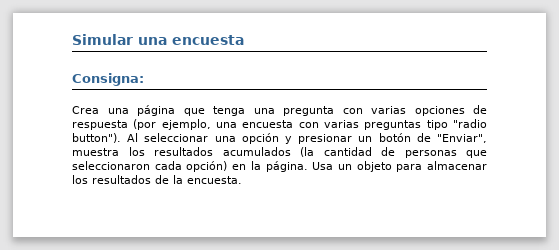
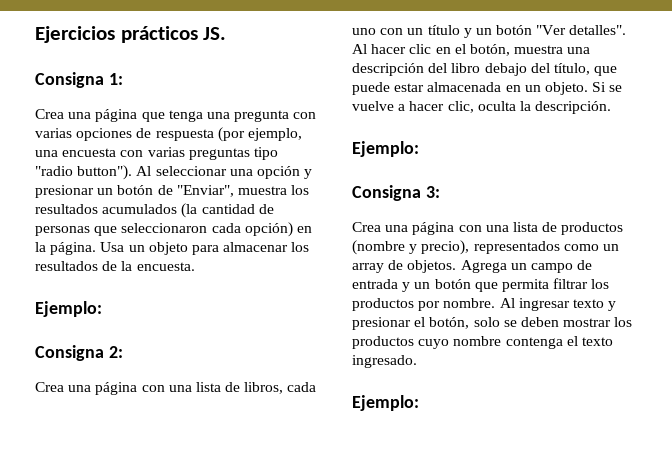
- Simular una encuesta
- Consigna:
+ Ejercicios prácticos JS.
+ Consigna 1:
  Usa un objeto para almacenar los resultados de la encuesta.
+ Ejemplo:
+ Consigna 2:
+ Crea una página con una lista de libros, cada uno con un título y un botón "Ver detalles". Al hacer clic en el botón, muestra una descripción del libro debajo del título, que puede estar almacenada en un objeto. Si se vuelve a hacer clic, oculta la descripción.
+ Ejemplo:
+ Consigna 3:
+ Crea una página con una lista de productos (nombre y precio), representados como un array de objetos. Agrega un campo de entrada y un botón que permita filtrar los productos por nombre. Al ingresar texto y presionar el botón, solo se deben mostrar los productos cuyo nombre contenga el texto ingresado.
+ Ejemplo:

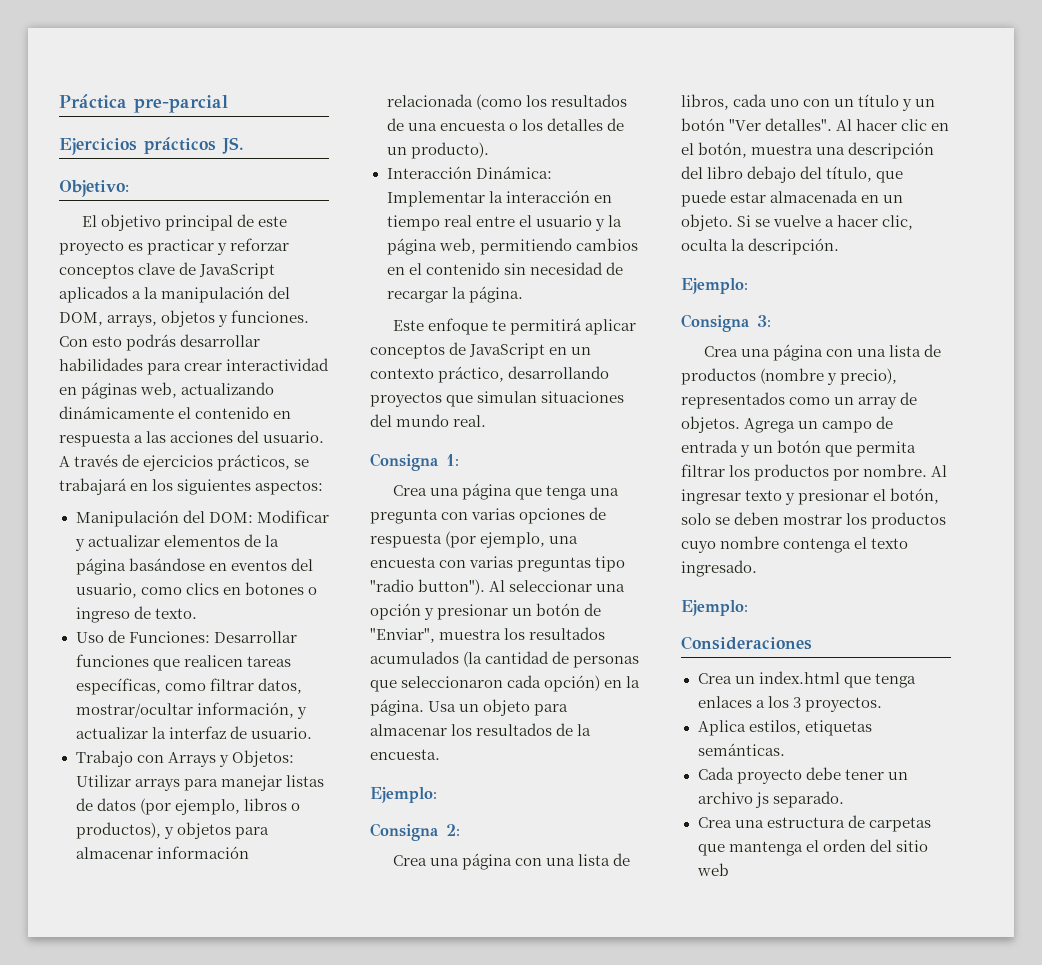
+ Práctica pre-parcial
+ Objetivo:
+ El objetivo principal de este proyecto es practicar y reforzar conceptos clave de JavaScript aplicados a la manipulación del DOM, arrays, objetos y funciones. Con esto podrás desarrollar habilidades para crear interactividad en páginas web, actualizando dinámicamente el contenido en respuesta a las acciones del usuario. A través de ejercicios prácticos, se trabajará en los siguientes aspectos:
+ Manipulación del DOM: Modificar y actualizar elementos de la página basándose en eventos del usuario, como clics en botones o ingreso de texto.
+ Uso de Funciones: Desarrollar funciones que realicen tareas específicas, como filtrar datos, mostrar/ocultar información, y actualizar la interfaz de usuario.
+ Trabajo con Arrays y Objetos: Utilizar arrays para manejar listas de datos (por ejemplo, libros o productos), y objetos para almacenar información relacionada (como los resultados de una encuesta o los detalles de un producto).
+ Interacción Dinámica: Implementar la interacción en tiempo real entre el usuario y la página web, permitiendo cambios en el contenido sin necesidad de recargar la página.
+ Este enfoque te permitirá aplicar conceptos de JavaScript en un contexto práctico, desarrollando proyectos que simulan situaciones del mundo real.
+ Consideraciones
+ Crea un index.html que tenga enlaces a los 3 proyectos.
+ Aplica estilos, etiquetas semánticas.
+ Cada proyecto debe tener un archivo js separado.
+ Crea una estructura de carpetas que mantenga el orden del sitio web

